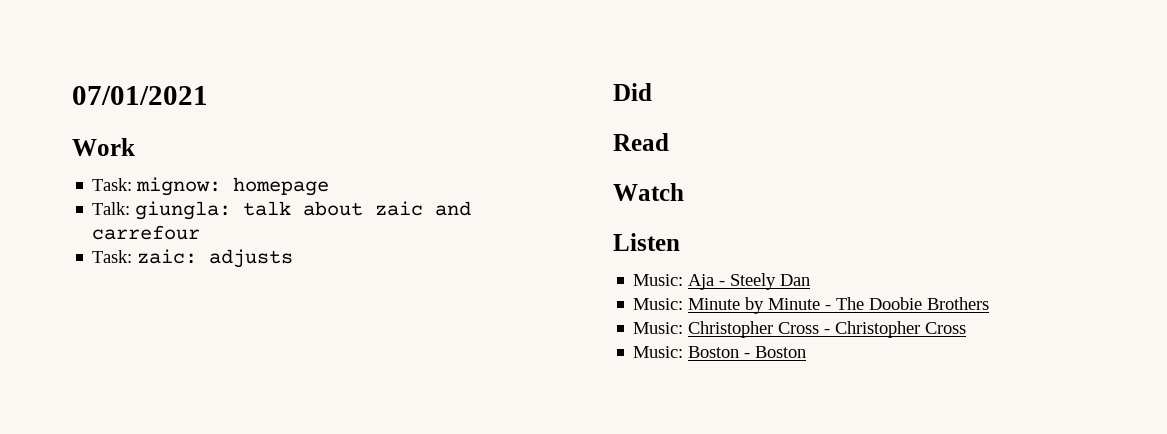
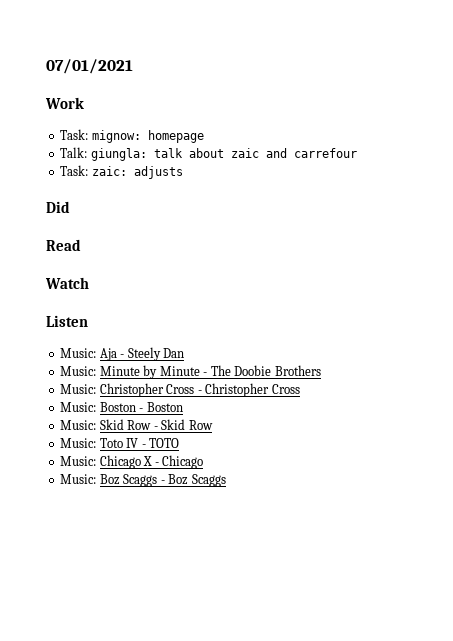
+ Music: Skid Row - Skid Row
+ Music: Toto IV - TOTO
+ Music: Chicago X - Chicago
+ Music: Boz Scaggs - Boz Scaggs

